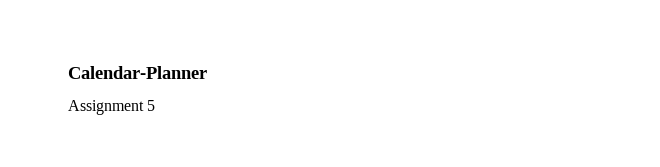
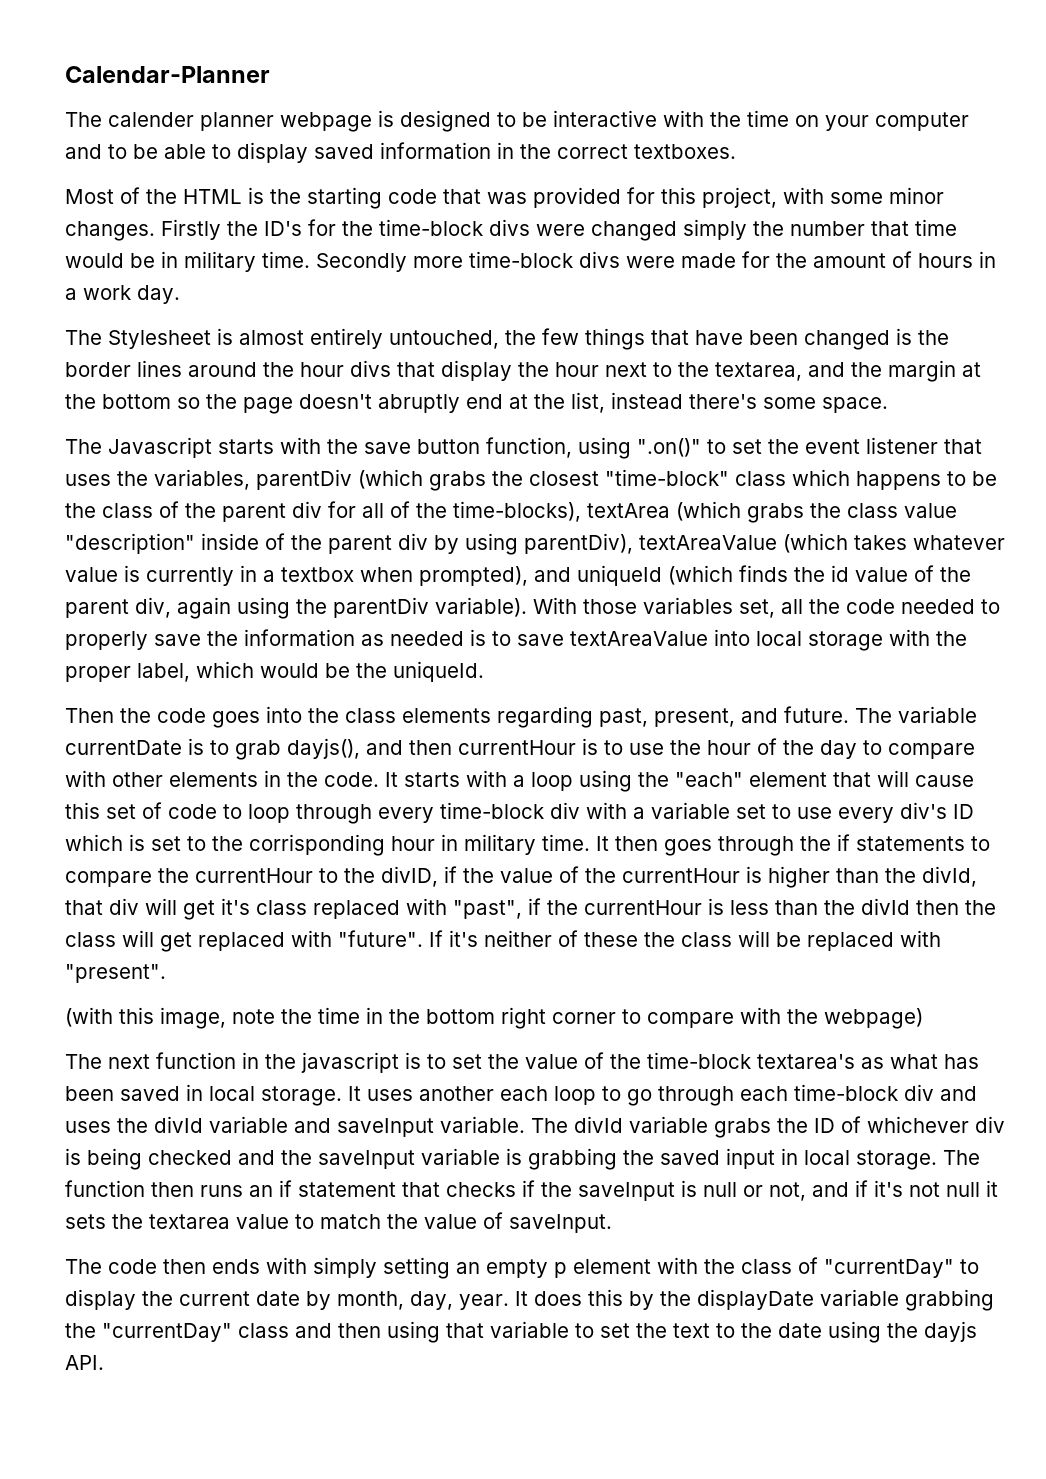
- Assignment 5
+ The calender planner webpage is designed to be interactive with the time on your computer and to be able to display saved information in the correct textboxes.
+ Most of the HTML is the starting code that was provided for this project, with some minor changes. Firstly the ID's for the time-block divs were changed simply the number that time would be in military time. Secondly more time-block divs were made for the amount of hours in a work day.
+ The Stylesheet is almost entirely untouched, the few things that have been changed is the border lines around the hour divs that display the hour next to the textarea, and the margin at the bottom so the page doesn't abruptly end at the list, instead there's some space.
+ The Javascript starts with the save button function, using ".on()" to set the event listener that uses the variables, parentDiv (which grabs the closest "time-block" class which happens to be the class of the parent div for all of the time-blocks), textArea (which grabs the class value "description" inside of the parent div by using parentDiv), textAreaValue (which takes whatever value is currently in a textbox when prompted), and uniqueId (which finds the id value of the parent div, again using the parentDiv variable). With those variables set, all the code needed to properly save the information as needed is to save textAreaValue into local storage with the proper label, which would be the uniqueId.
+ Then the code goes into the class elements regarding past, present, and future. The variable currentDate is to grab dayjs(), and then currentHour is to use the hour of the day to compare with other elements in the code. It starts with a loop using the "each" element that will cause this set of code to loop through every time-block div with a variable set to use every div's ID which is set to the corrisponding hour in military time. It then goes through the if statements to compare the currentHour to the divID, if the value of the currentHour is higher than the divId, that div will get it's class replaced with "past", if the currentHour is less than the divId then the class will get replaced with "future". If it's neither of these the class will be replaced with "present".
+ (with this image, note the time in the bottom right corner to compare with the webpage)
+ The next function in the javascript is to set the value of the time-block textarea's as what has been saved in local storage. It uses another each loop to go through each time-block div and uses the divId variable and saveInput variable. The divId variable grabs the ID of whichever div is being checked and the saveInput variable is grabbing the saved input in local storage. The function then runs an if statement that checks if the saveInput is null or not, and if it's not null it sets the textarea value to match the value of saveInput.
+ The code then ends with simply setting an empty p element with the class of "currentDay" to display the current date by month, day, year. It does this by the displayDate variable grabbing the "currentDay" class and then using that variable to set the text to the date using the dayjs API.

